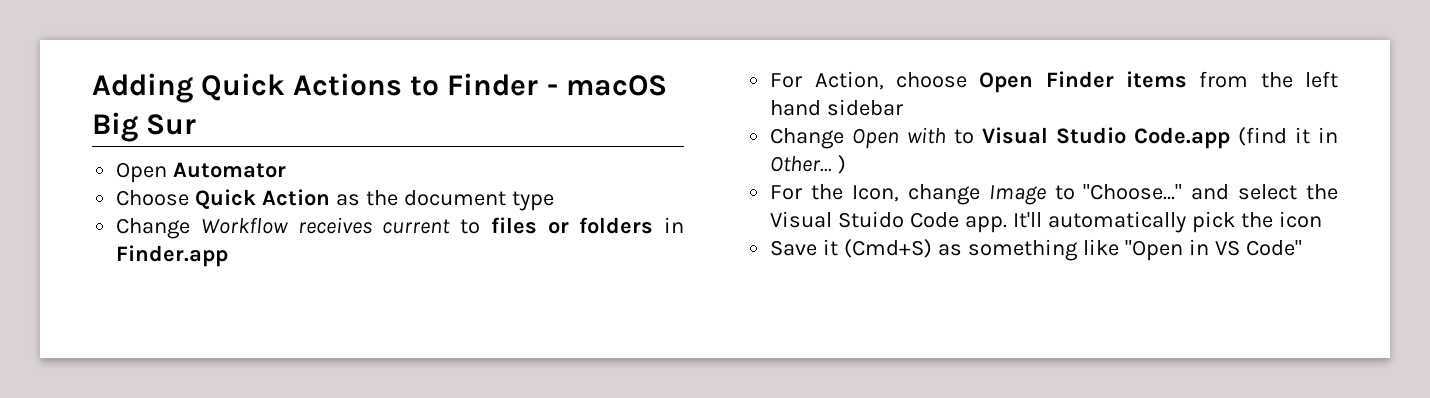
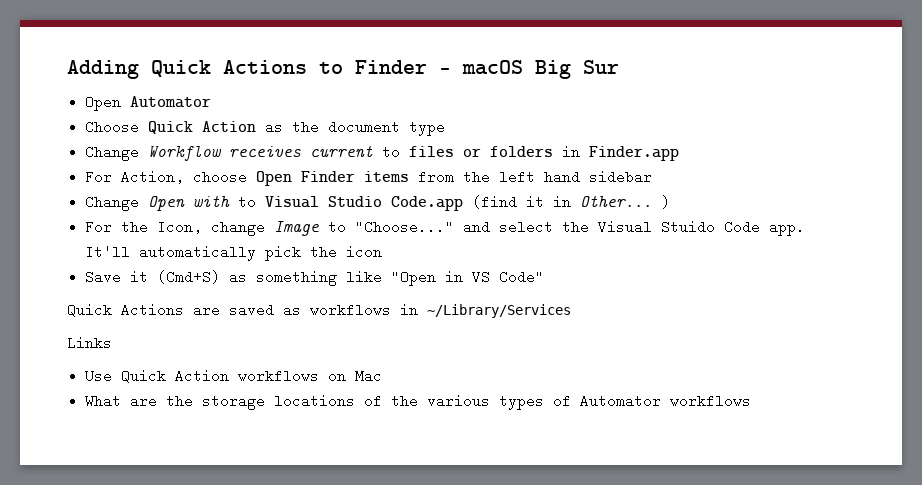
+ Quick Actions are saved as workflows in ~/Library/Services
+ Links
+ Use Quick Action workflows on Mac
+ What are the storage locations of the various types of Automator workflows

